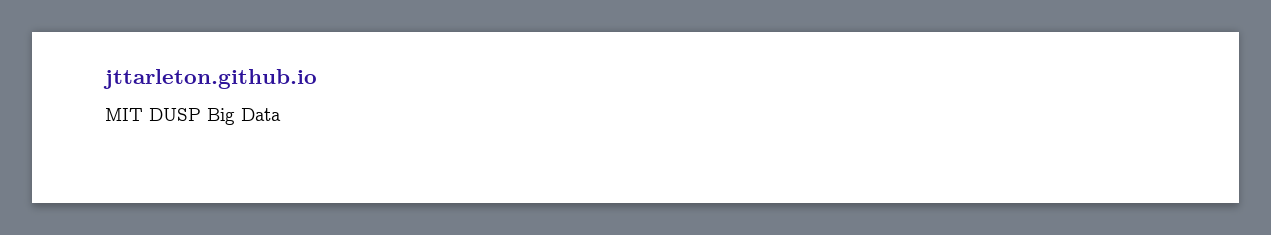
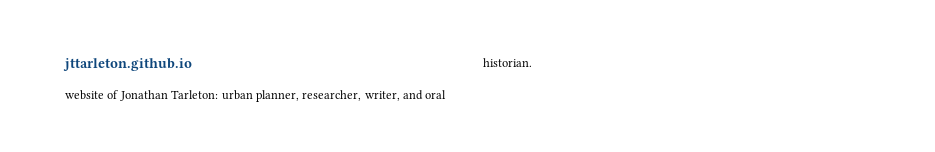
- MIT DUSP Big Data
+ website of Jonathan Tarleton: urban planner, researcher, writer, and oral historian.

